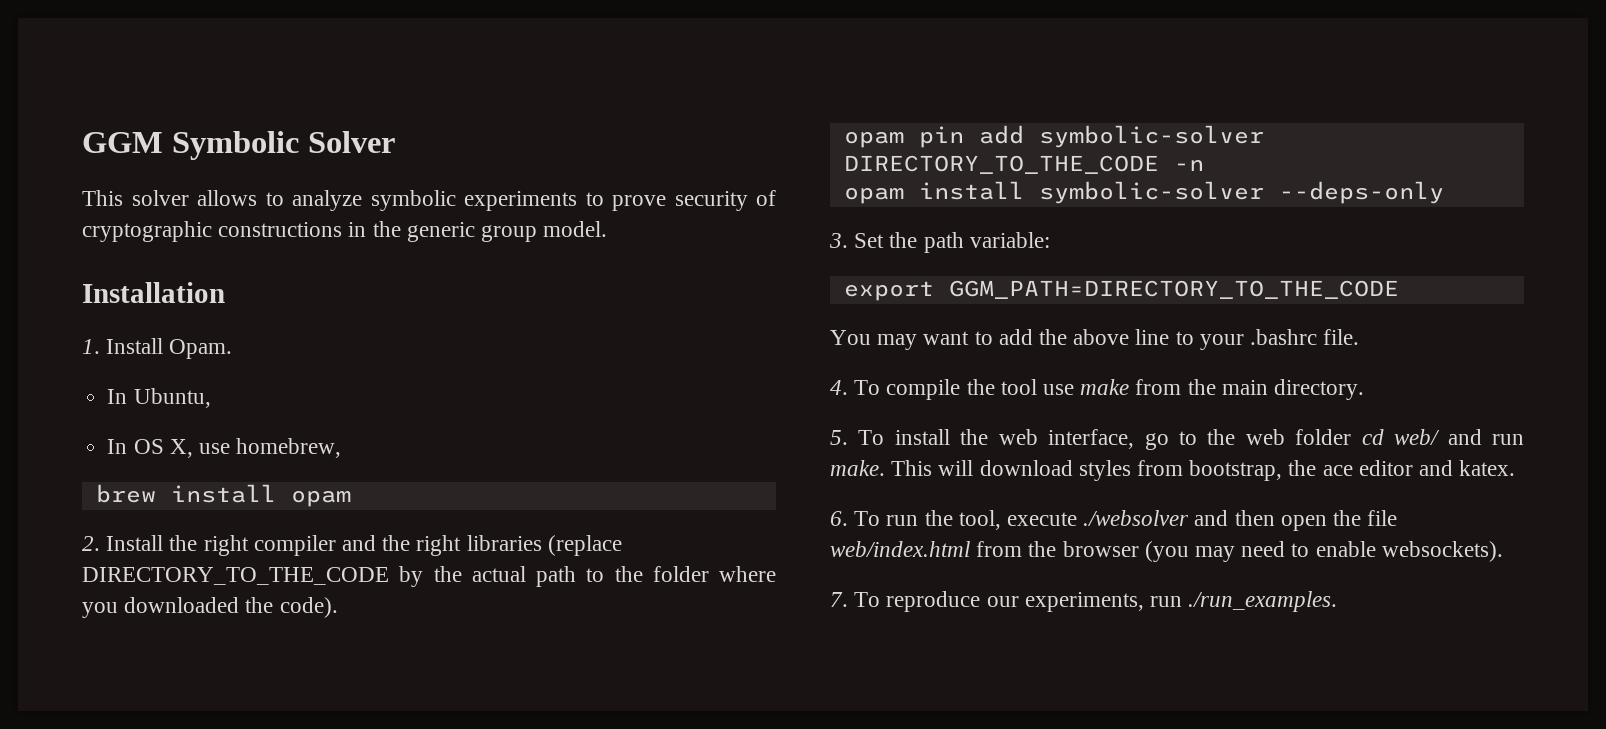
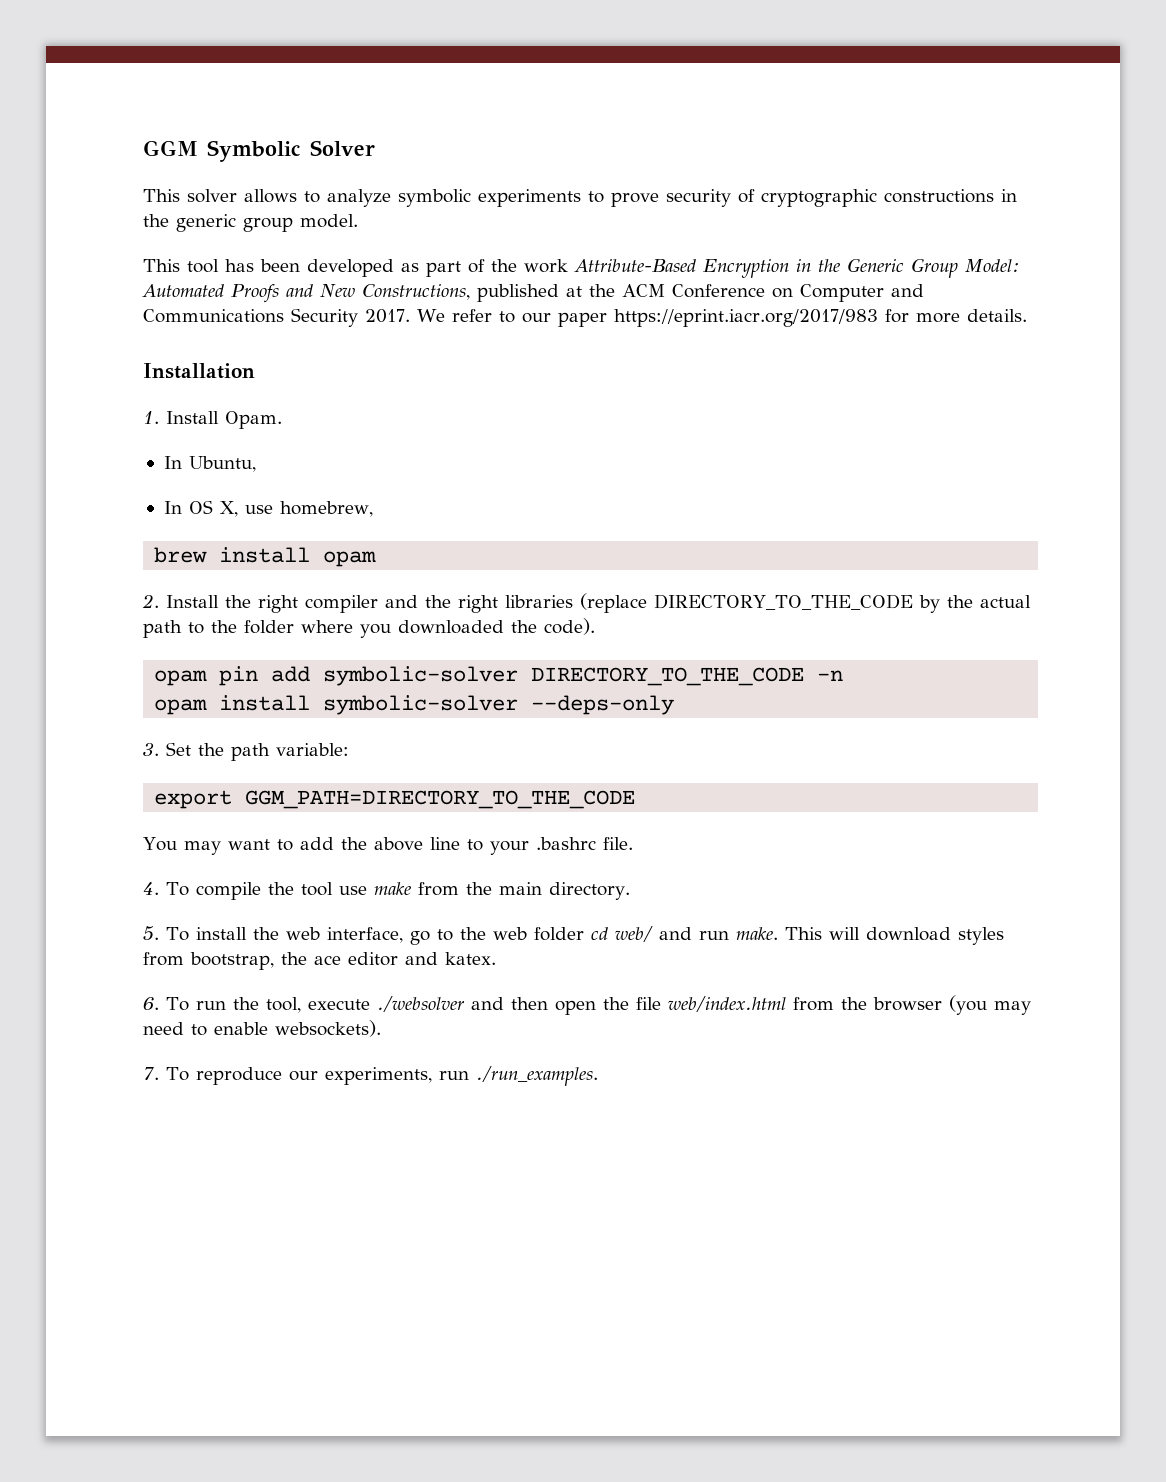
+ This tool has been developed as part of the work Attribute-Based Encryption in the Generic Group Model: Automated Proofs and New Constructions, published at the ACM Conference on Computer and Communications Security 2017. We refer to our paper https://eprint.iacr.org/2017/983 for more details.

